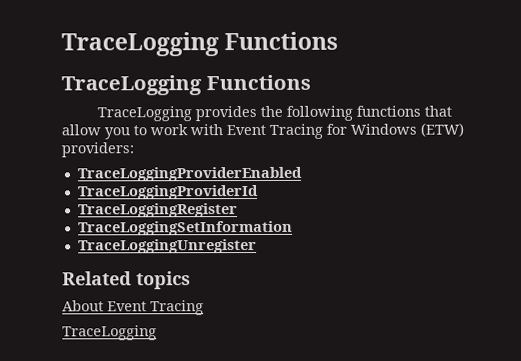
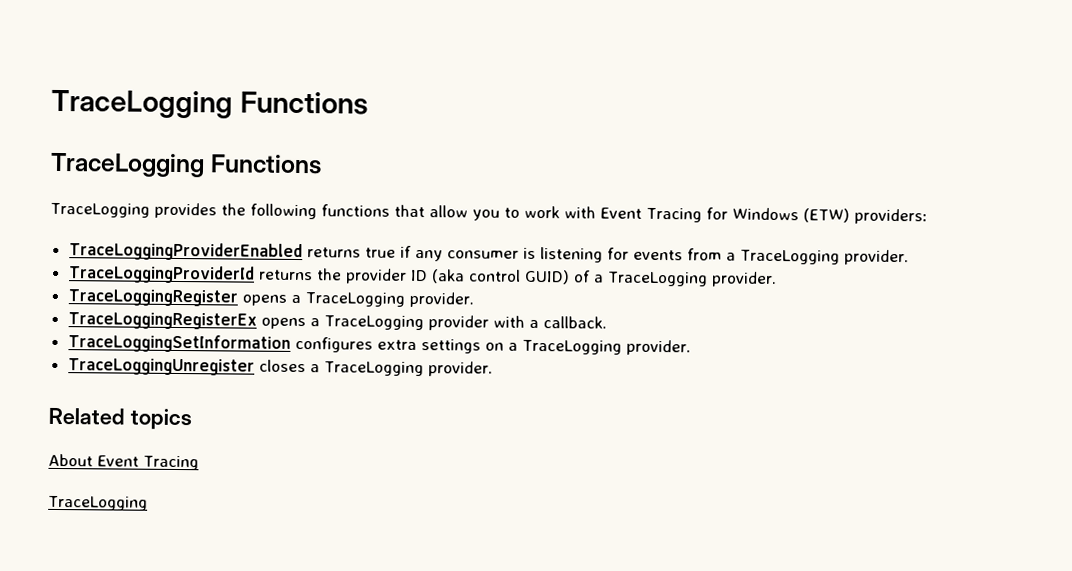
- TraceLoggingProviderEnabled
- TraceLoggingProviderId
- TraceLoggingRegister
- TraceLoggingSetInformation
- TraceLoggingUnregister
+ TraceLoggingProviderEnabled returns true if any consumer is listening for events from a TraceLogging provider.
+ TraceLoggingProviderId returns the provider ID (aka control GUID) of a TraceLogging provider.
+ TraceLoggingRegister opens a TraceLogging provider.
+ TraceLoggingRegisterEx opens a TraceLogging provider with a callback.
+ TraceLoggingSetInformation configures extra settings on a TraceLogging provider.
+ TraceLoggingUnregister closes a TraceLogging provider.

